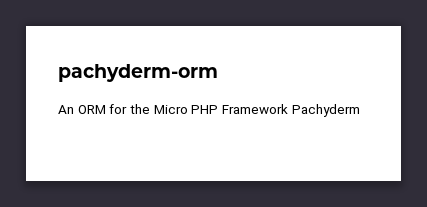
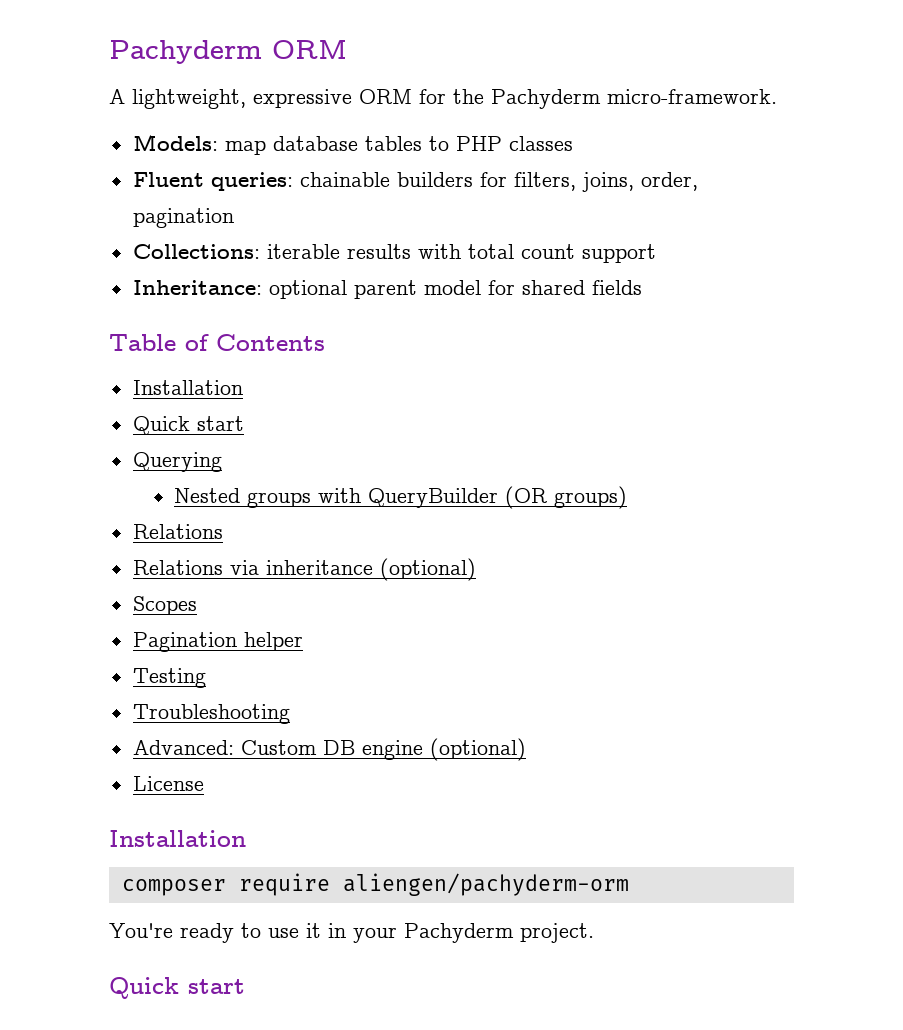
- pachyderm-orm
- An ORM for the Micro PHP Framework Pachyderm
+ Pachyderm ORM
+ A lightweight, expressive ORM for the Pachyderm micro‑framework.
+ Models: map database tables to PHP classes
+ Fluent queries: chainable builders for filters, joins, order, pagination
+ Collections: iterable results with total count support
+ Inheritance: optional parent model for shared fields
+ Table of Contents
+ Installation
+ Quick start
+ Querying
+ Nested groups with QueryBuilder (OR groups)
+ Relations
+ Relations via inheritance (optional)
+ Scopes
+ Pagination helper
+ Testing
+ Troubleshooting
+ Advanced: Custom DB engine (optional)
+ License
+ Installation
+ composer require aliengen/pachyderm-orm
+ You're ready to use it in your Pachyderm project.
+ Quick start

